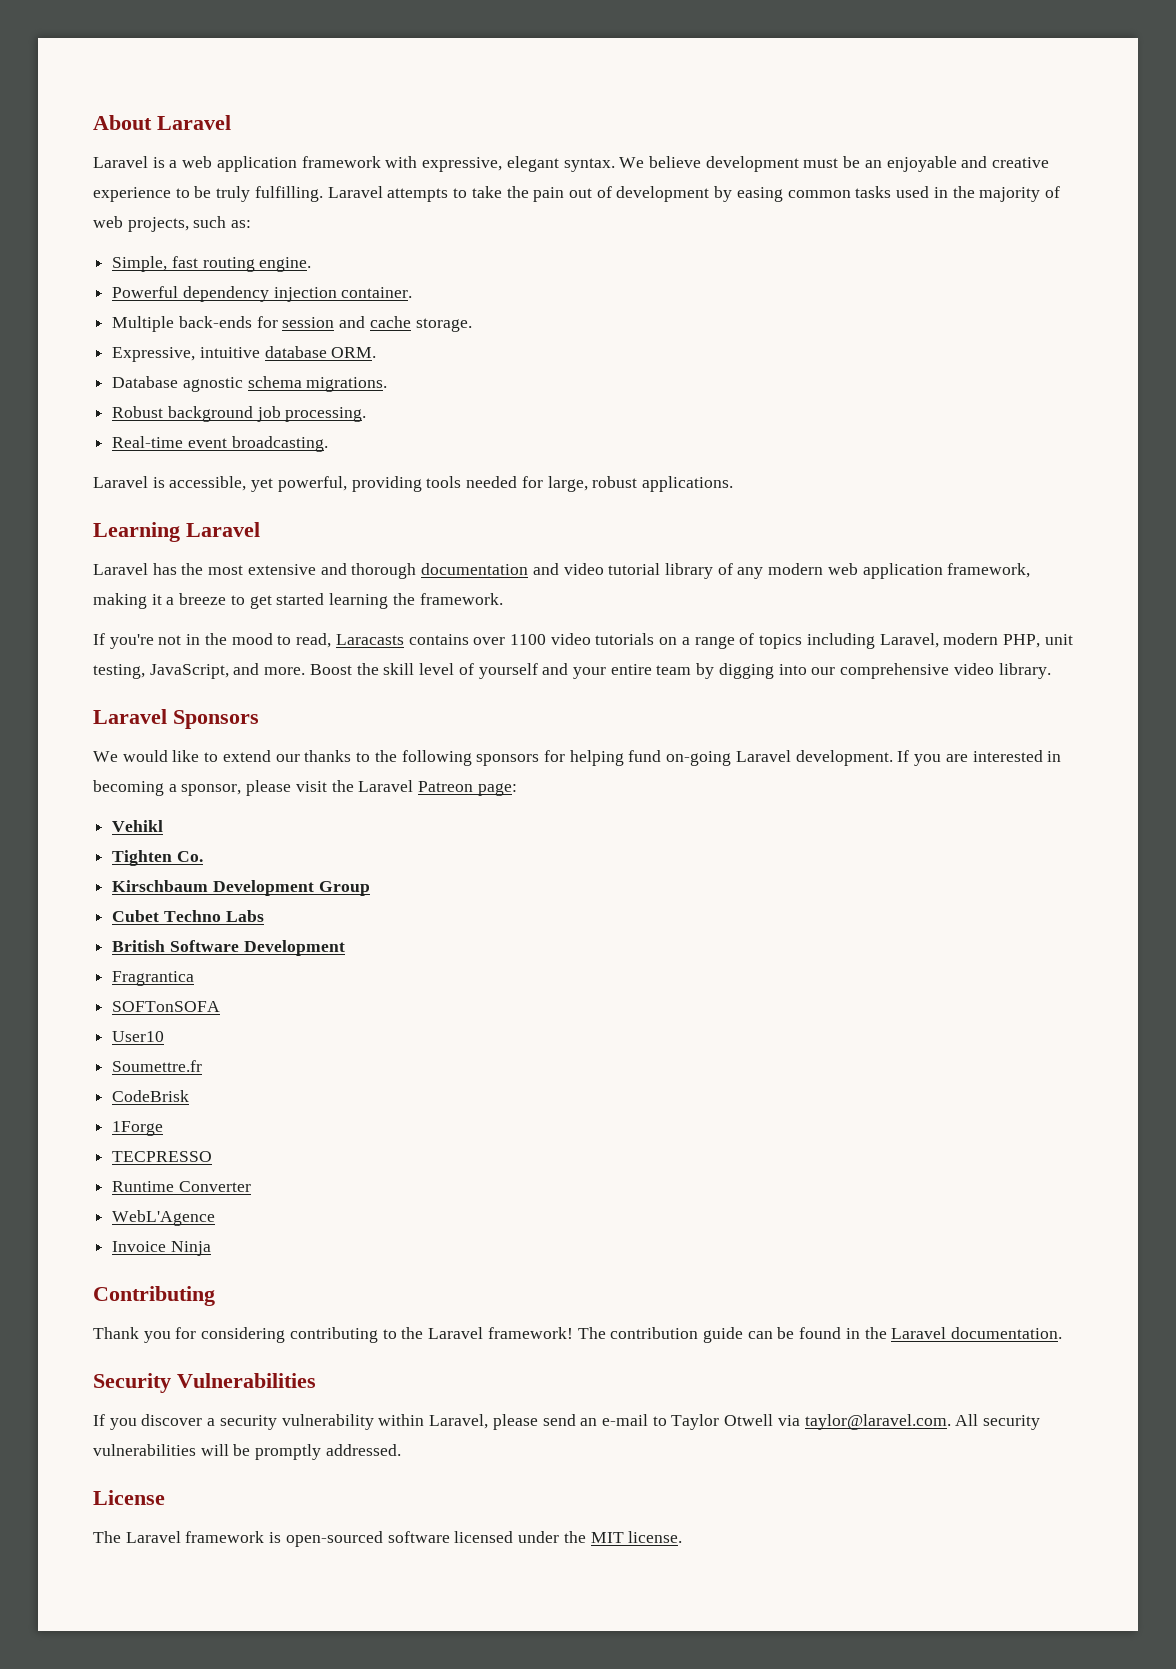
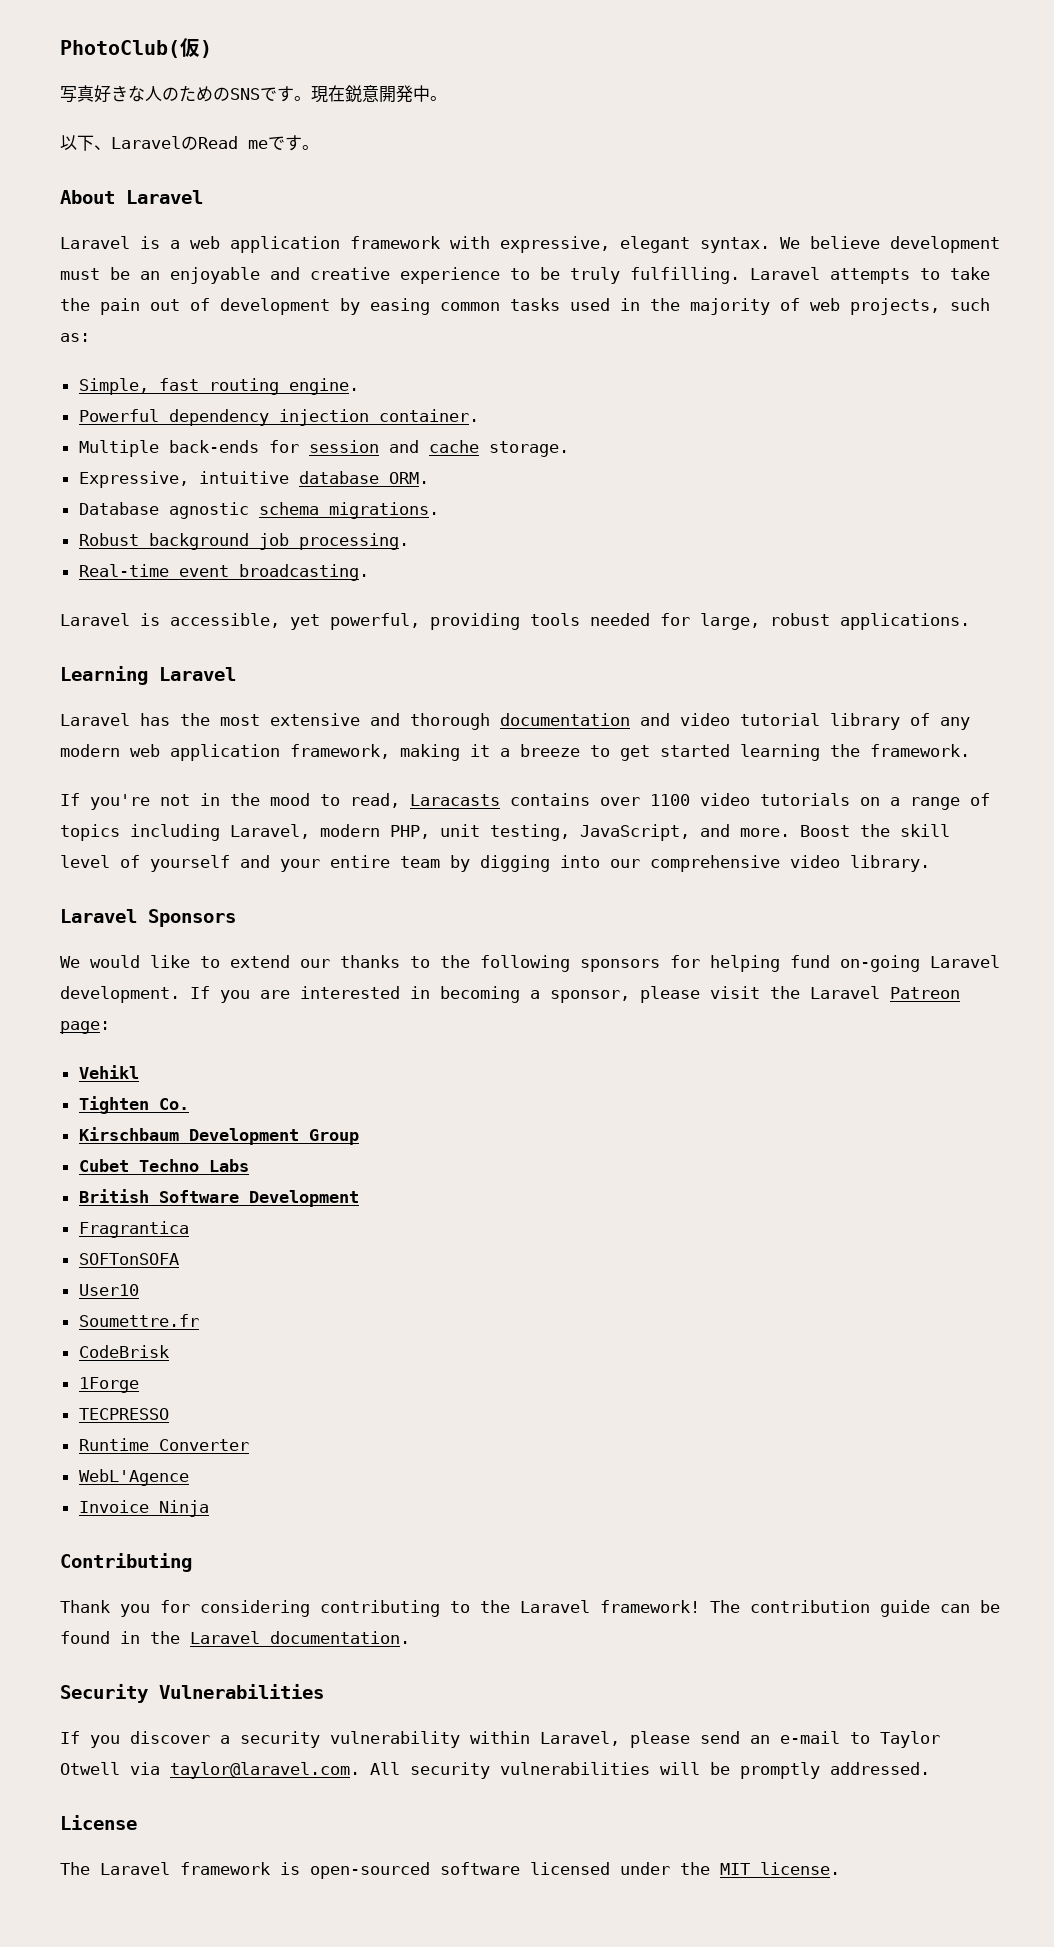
+ PhotoClub(仮)
+ 写真好きな人のためのSNSです。現在鋭意開発中。
+ 以下、LaravelのRead meです。

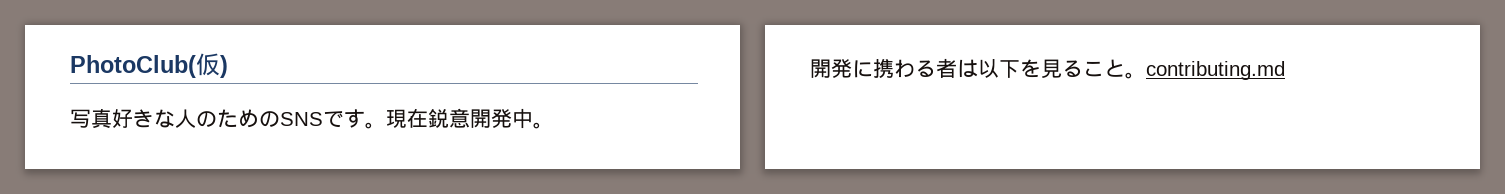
- 以下、LaravelのRead meです。
- About Laravel
- Laravel is a web application framework with expressive, elegant syntax. We believe development must be an enjoyable and creative experience to be truly fulfilling. Laravel attempts to take the pain out of development by easing common tasks used in the majority of web projects, such as:
- Simple, fast routing engine.
- Powerful dependency injection container.
- Multiple back-ends for session and cache storage.
- Expressive, intuitive database ORM.
- Database agnostic schema migrations.
- Robust background job processing.
- Real-time event broadcasting.
- Laravel is accessible, yet powerful, providing tools needed for large, robust applications.
- Learning Laravel
- Laravel has the most extensive and thorough documentation and video tutorial library of any modern web application framework, making it a breeze to get started learning the framework.
- If you're not in the mood to read, Laracasts contains over 1100 video tutorials on a range of topics including Laravel, modern PHP, unit testing, JavaScript, and more. Boost the skill level of yourself and your entire team by digging into our comprehensive video library.
- Laravel Sponsors
- We would like to extend our thanks to the following sponsors for helping fund on-going Laravel development. If you are interested in becoming a sponsor, please visit the Laravel Patreon page:
- Vehikl
- Tighten Co.
- Kirschbaum Development Group
- Cubet Techno Labs
- British Software Development
- Fragrantica
- SOFTonSOFA
- User10
- Soumettre.fr
- CodeBrisk
- 1Forge
- TECPRESSO
- Runtime Converter
- WebL'Agence
- Invoice Ninja
- Contributing
- Thank you for considering contributing to the Laravel framework! The contribution guide can be found in the Laravel documentation.
- Security Vulnerabilities
- If you discover a security vulnerability within Laravel, please send an e-mail to Taylor Otwell via taylor@laravel.com. All security vulnerabilities will be promptly addressed.
- License
- The Laravel framework is open-sourced software licensed under the MIT license.
+ 開発に携わる者は以下を見ること。contributing.md

